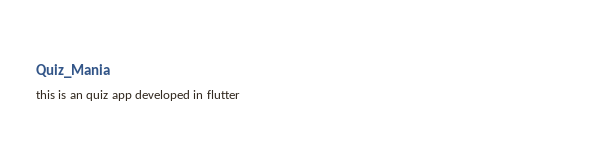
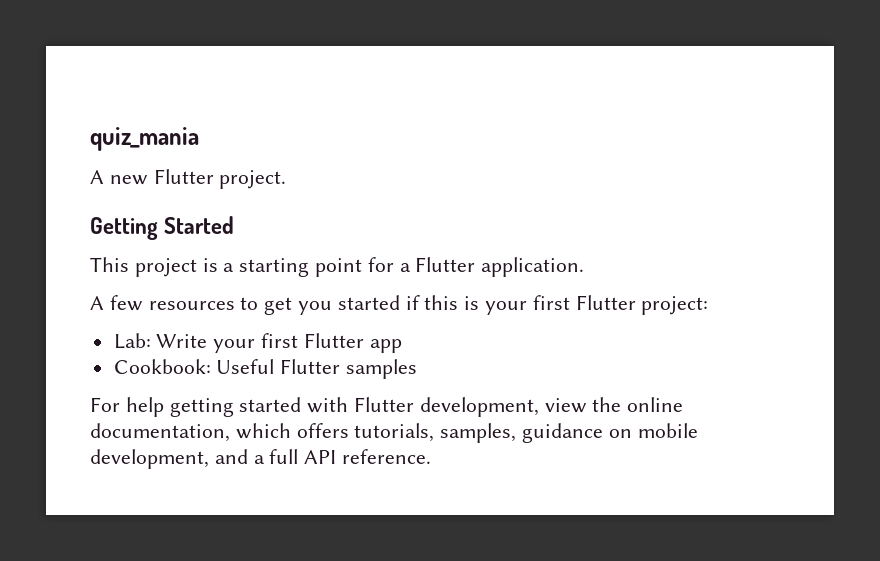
- Quiz_Mania
- this is an quiz app developed in flutter
+ quiz_mania
+ A new Flutter project.
+ Getting Started
+ This project is a starting point for a Flutter application.
+ A few resources to get you started if this is your first Flutter project:
+ Lab: Write your first Flutter app
+ Cookbook: Useful Flutter samples
+ For help getting started with Flutter development, view the online documentation, which offers tutorials, samples, guidance on mobile development, and a full API reference.

